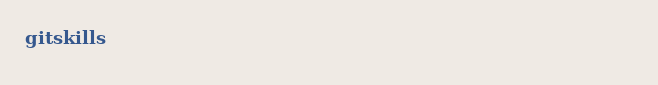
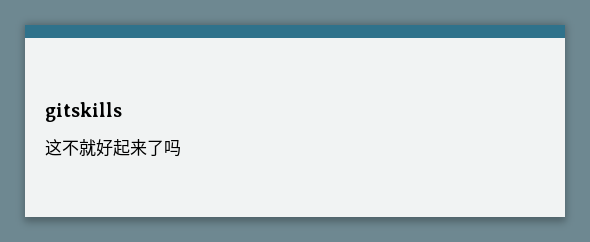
+ 这不就好起来了吗

